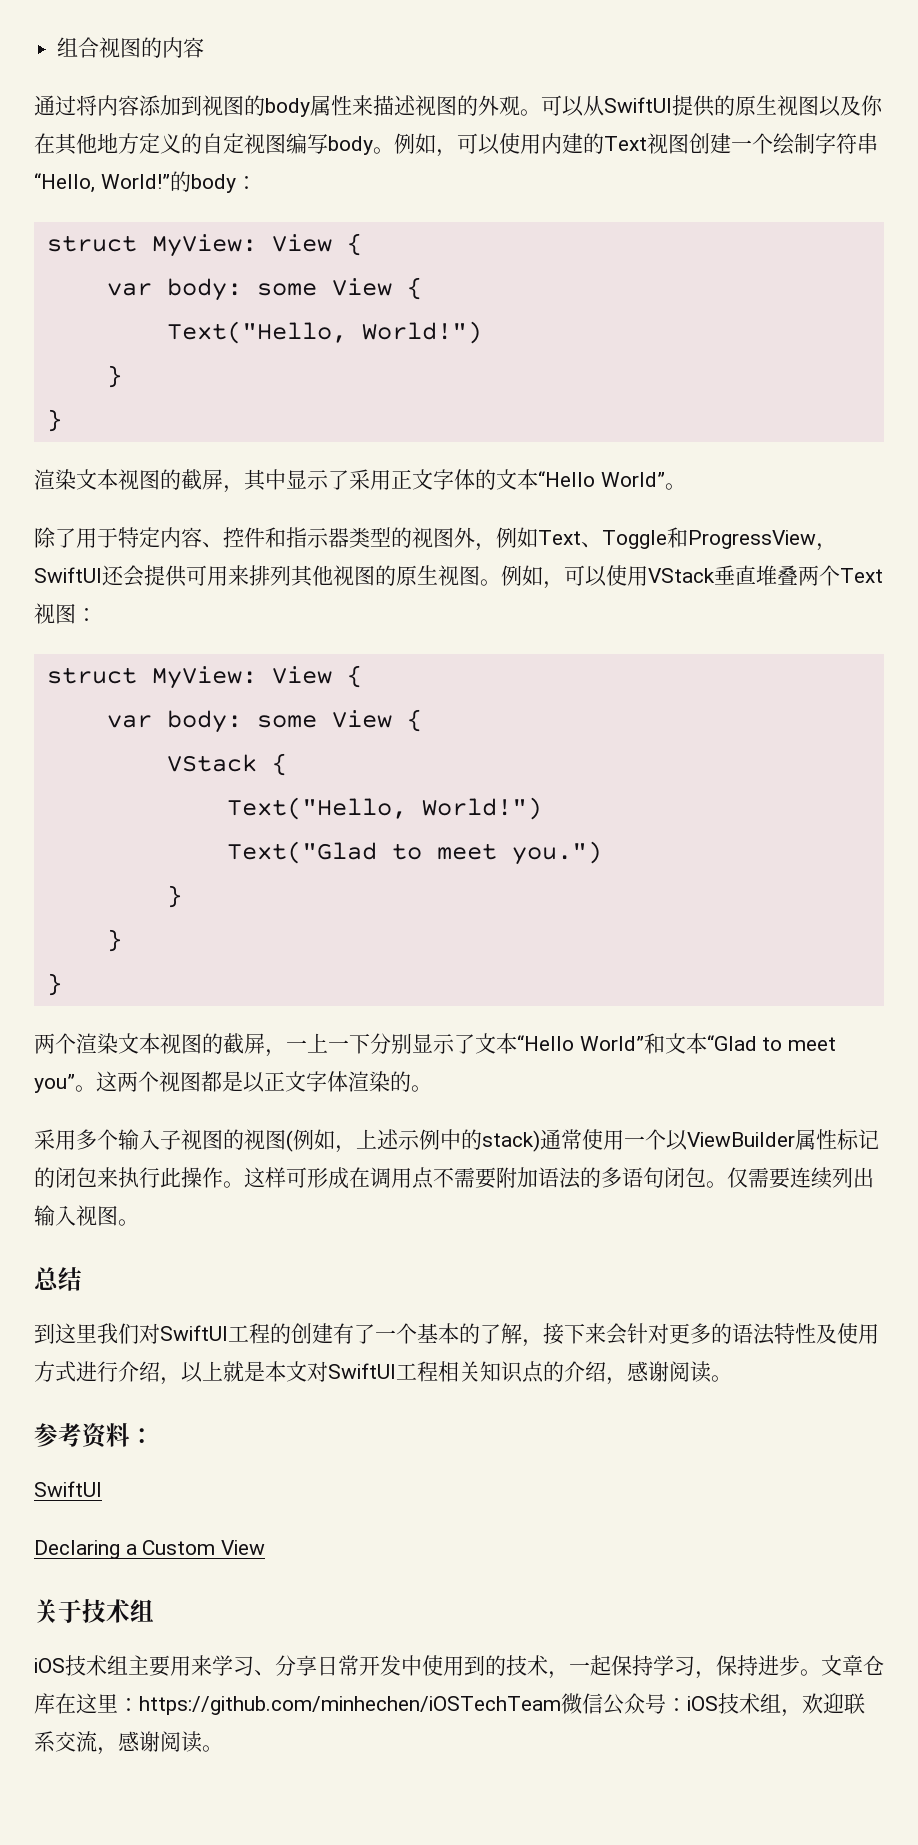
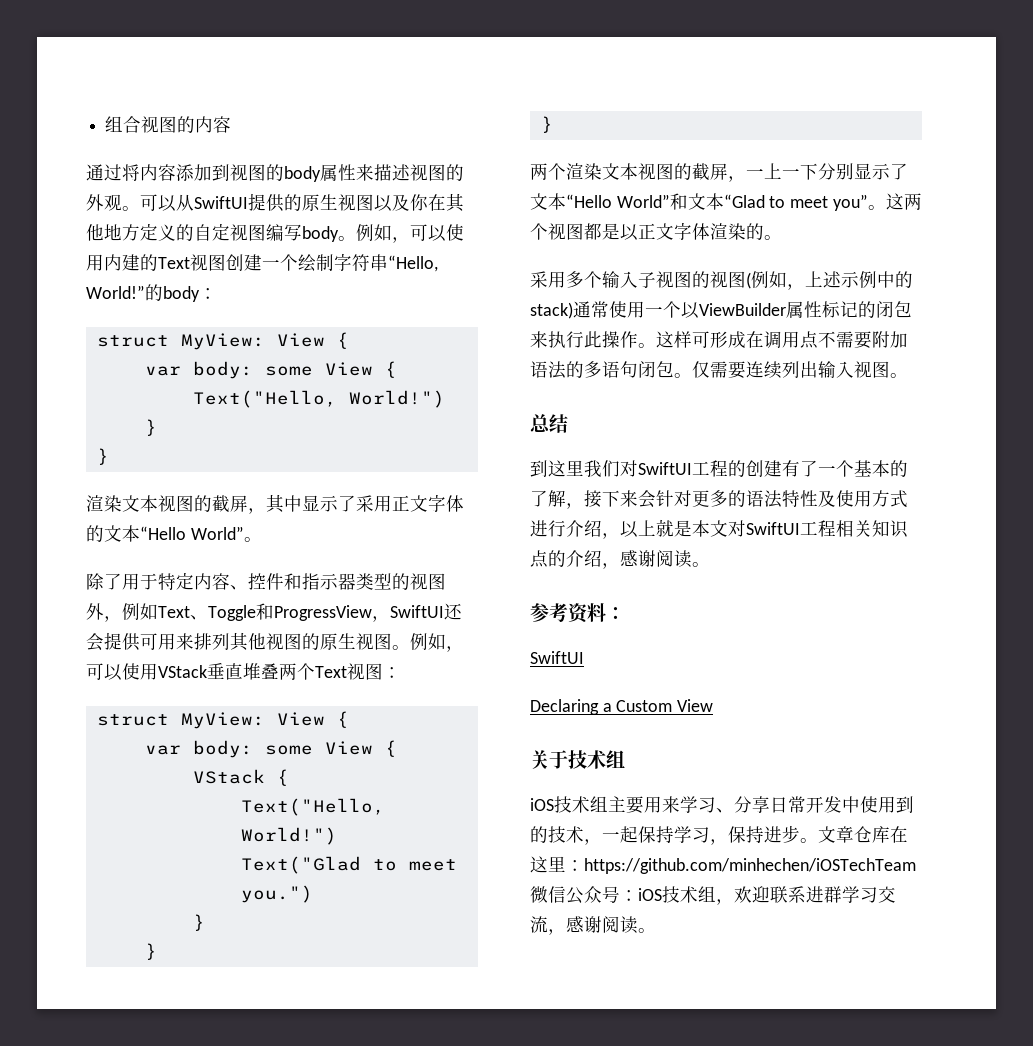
- 文章仓库在这里：https://github.com/minhechen/iOSTechTeam微信公众号：iOS技术组，欢迎联系交流，感谢阅读。
+ 文章仓库在这里：https://github.com/minhechen/iOSTechTeam微信公众号：iOS技术组，欢迎联系进群学习交流，感谢阅读。

